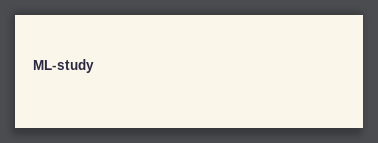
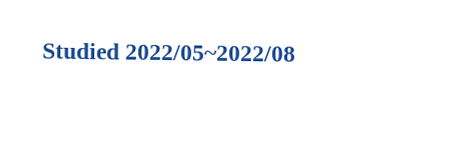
- ML-study
+ Studied 2022/05~2022/08

